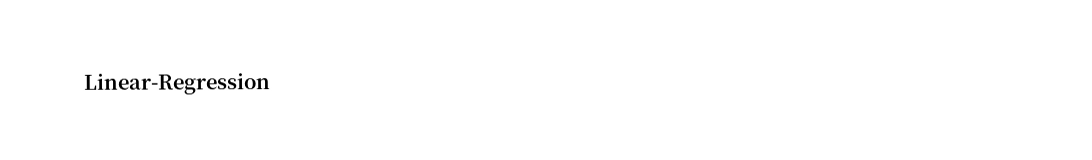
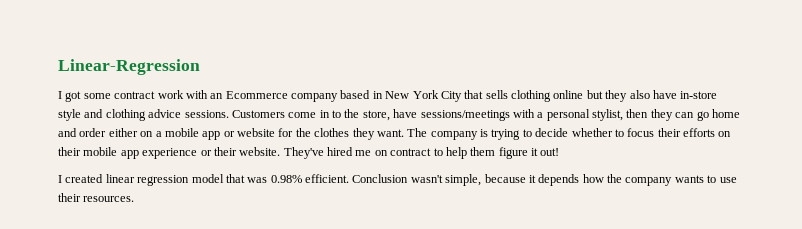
+ I got some contract work with an Ecommerce company based in New York City that sells clothing online but they also have in-store style and clothing advice sessions. Customers come in to the store, have sessions/meetings with a personal stylist, then they can go home and order either on a mobile app or website for the clothes they want. The company is trying to decide whether to focus their efforts on their mobile app experience or their website. They've hired me on contract to help them figure it out!
+ I created linear regression model that was 0.98% efficient. Conclusion wasn't simple, because it depends how the company wants to use their resources.

